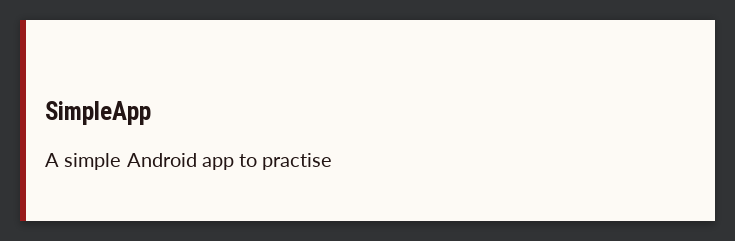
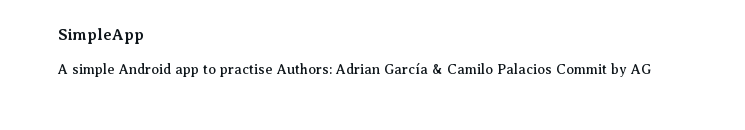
- A simple Android app to practise
+ A simple Android app to practise Authors: Adrian García & Camilo Palacios Commit by AG

